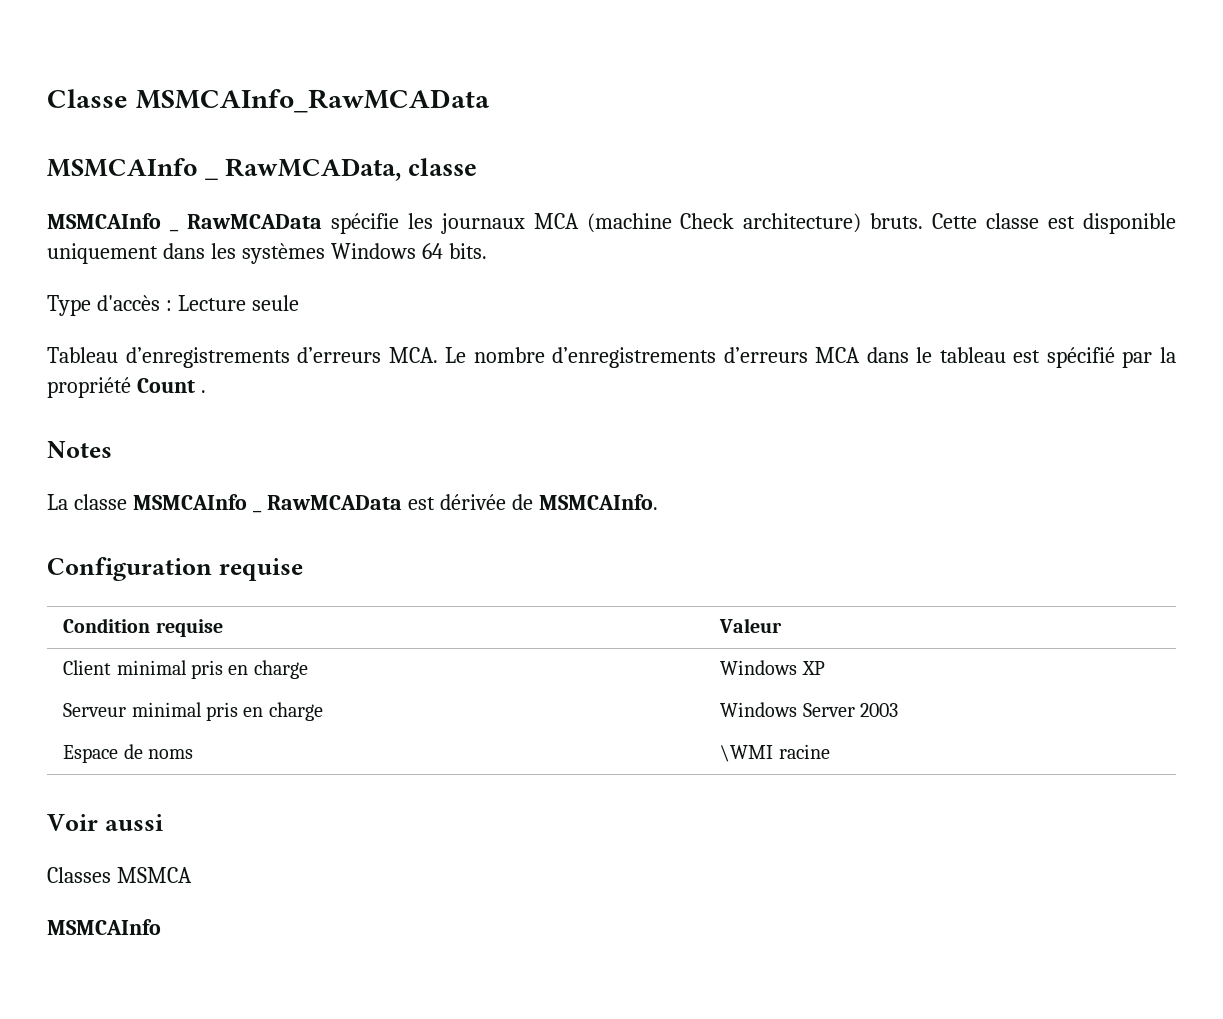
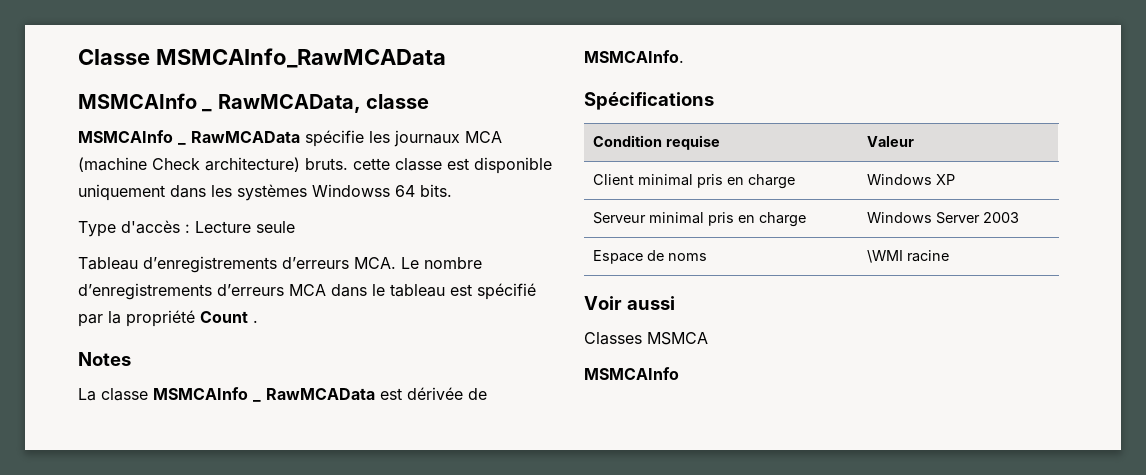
- MSMCAInfo _ RawMCAData spécifie les journaux MCA (machine Check architecture) bruts. Cette classe est disponible uniquement dans les systèmes Windows 64 bits.
+ MSMCAInfo _ RawMCAData spécifie les journaux MCA (machine Check architecture) bruts. cette classe est disponible uniquement dans les systèmes Windowss 64 bits.
- Configuration requise
+ Spécifications

